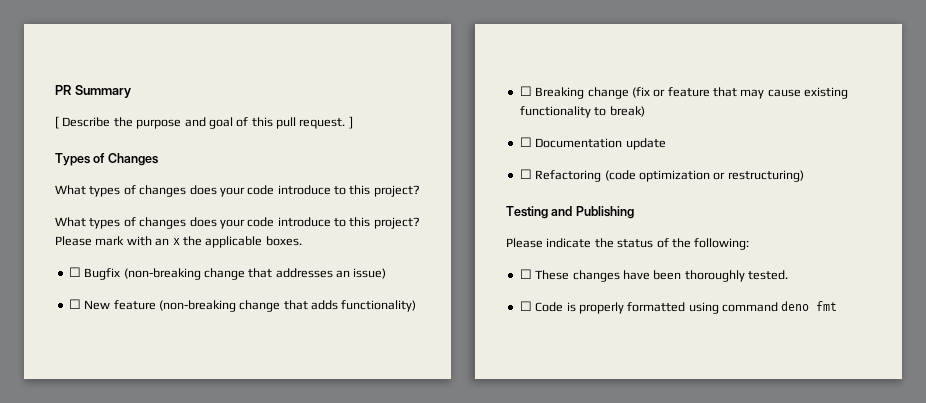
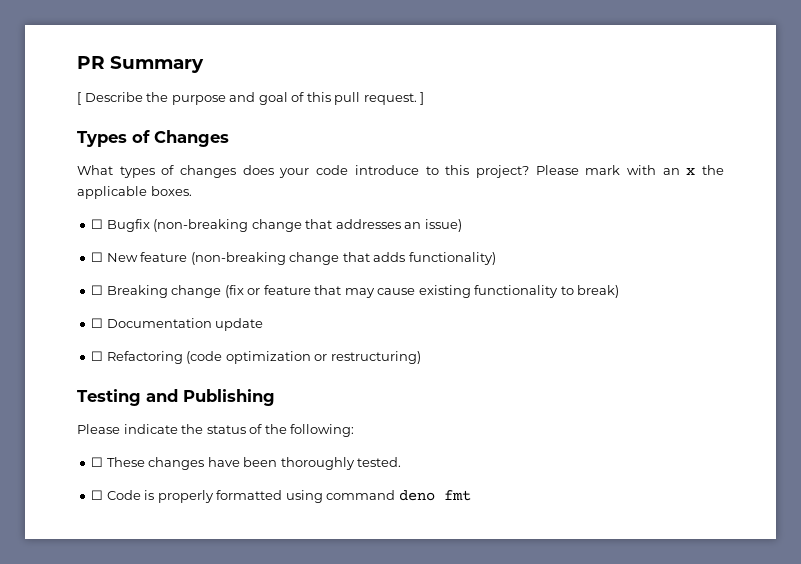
  Types of Changes
- What types of changes does your code introduce to this project?

